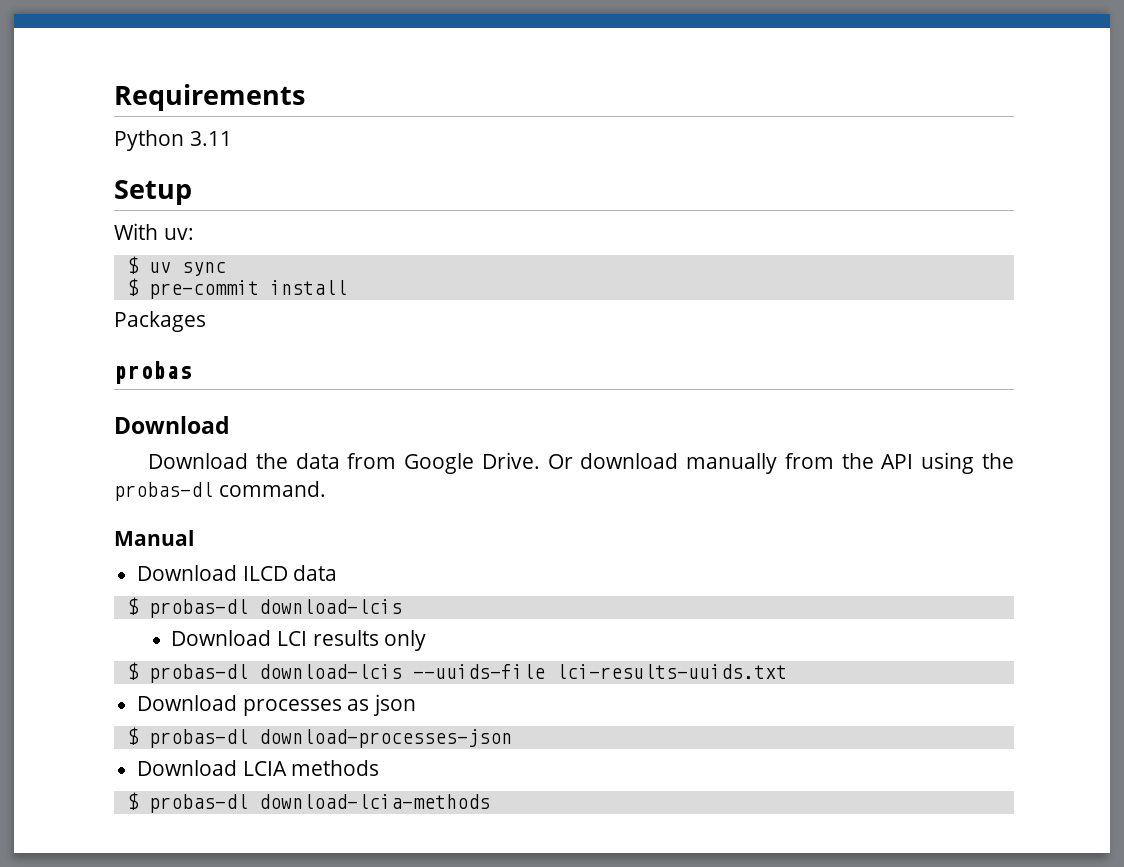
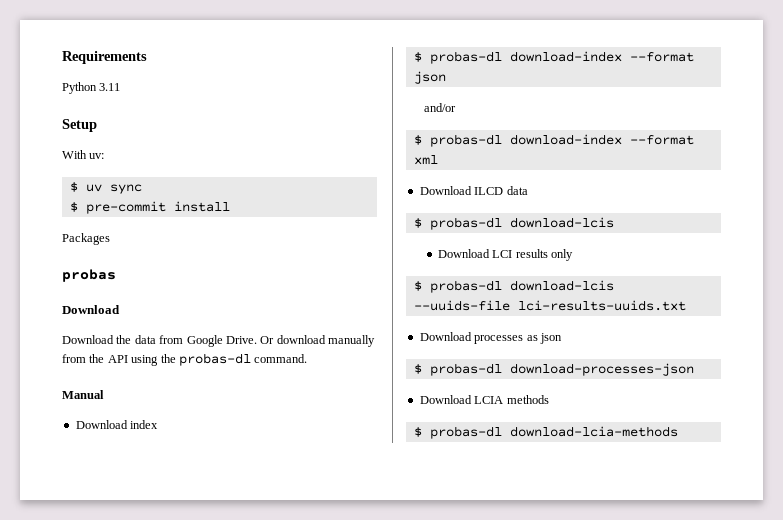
+ Download index
+ $ probas-dl download-index --format json
+ and/or
+ $ probas-dl download-index --format xml

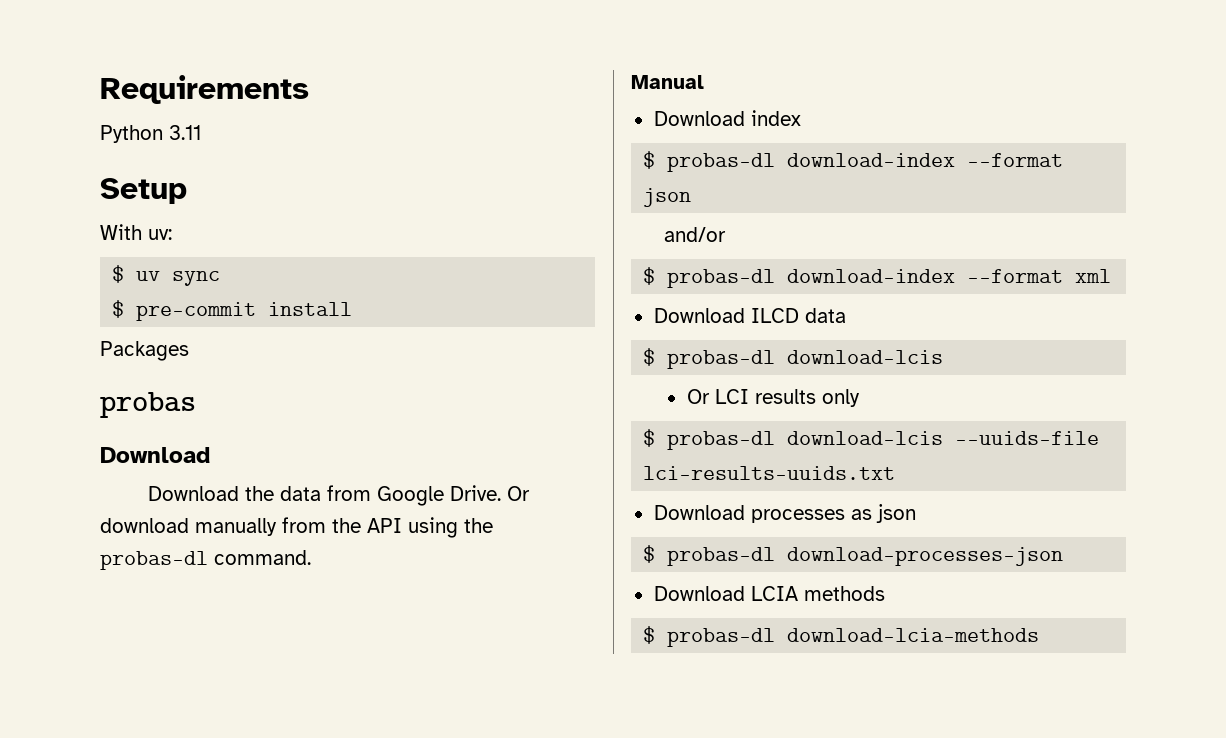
- Download LCI results only
+ Or LCI results only

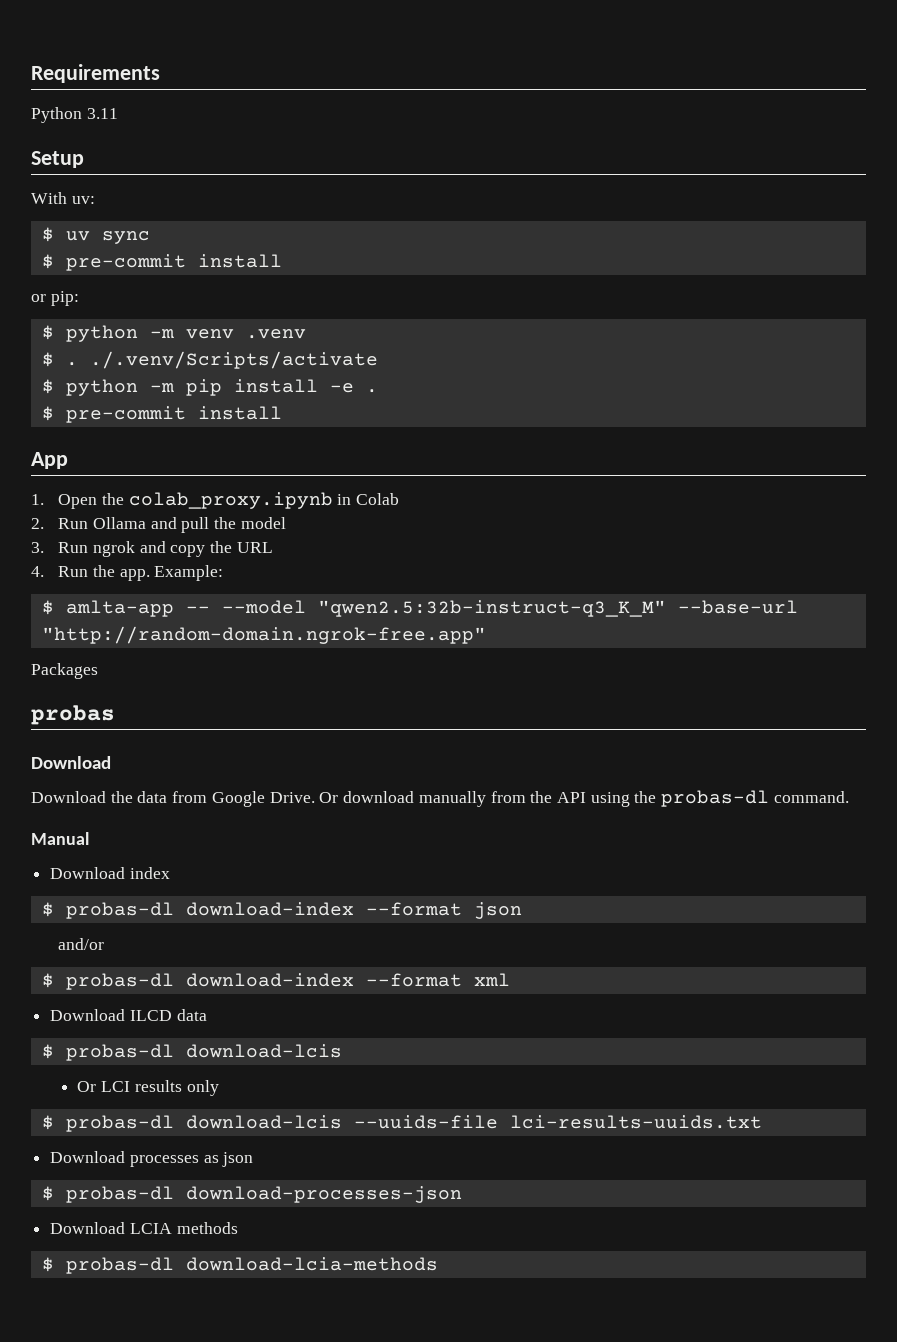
+ or pip:
+ $ python -m venv .venv
+ $ . ./.venv/Scripts/activate
+ $ python -m pip install -e .
+ $ pre-commit install
+ App
+ 1. Open the colab_proxy.ipynb in Colab
+ 2. Run Ollama and pull the model
+ 3. Run ngrok and copy the URL
+ 4. Run the app. Example:
+ $ amlta-app -- --model "qwen2.5:32b-instruct-q3_K_M" --base-url "http://random-domain.ngrok-free.app"

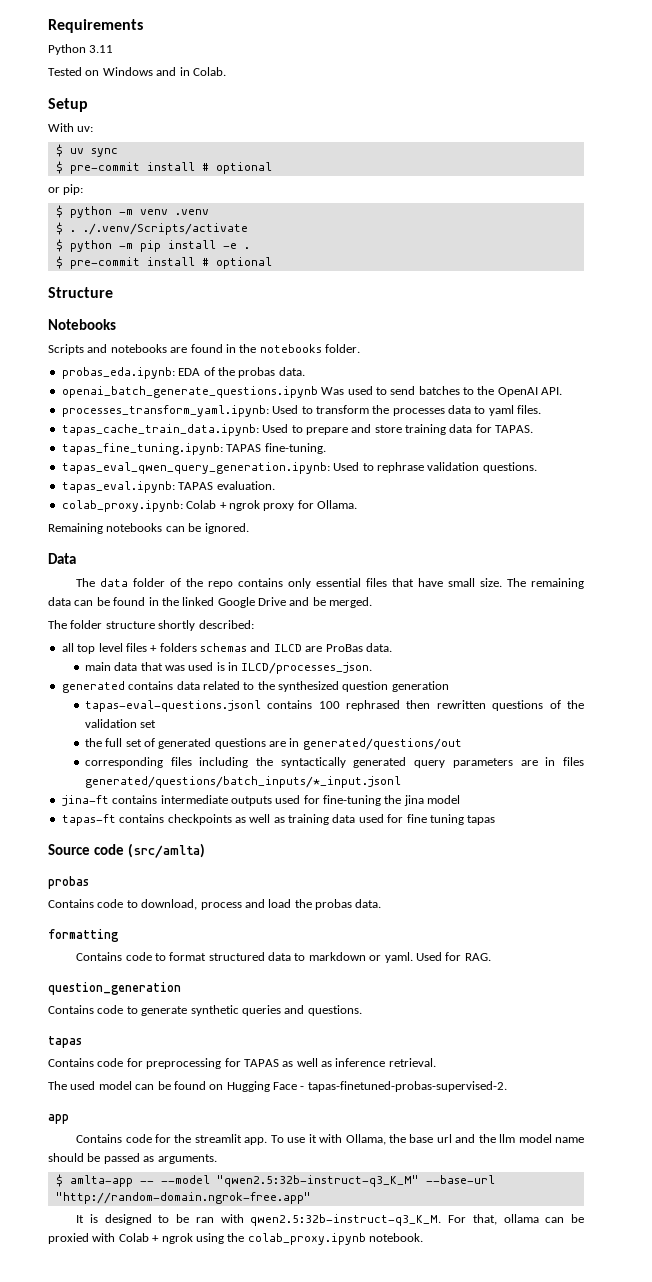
+ Tested on Windows and in Colab.
  $ uv sync
- $ pre-commit install
+ $ pre-commit install # optional
  $ python -m pip install -e .
- $ pre-commit install
- App
- 1. Open the colab_proxy.ipynb in Colab
- 2. Run Ollama and pull the model
- 3. Run ngrok and copy the URL
- 4. Run the app. Example:
+ $ pre-commit install # optional
+ Structure
+ Notebooks
+ Scripts and notebooks are found in the notebooks folder.
+ probas_eda.ipynb: EDA of the probas data.
+ openai_batch_generate_questions.ipynb Was used to send batches to the OpenAI API.
+ processes_transform_yaml.ipynb: Used to transform the processes data to yaml files.
+ tapas_cache_train_data.ipynb: Used to prepare and store training data for TAPAS.
+ tapas_fine_tuning.ipynb: TAPAS fine-tuning.
+ tapas_eval_qwen_query_generation.ipynb: Used to rephrase validation questions.
+ tapas_eval.ipynb: TAPAS evaluation.
+ colab_proxy.ipynb: Colab + ngrok proxy for Ollama.
+ Remaining notebooks can be ignored.
+ Data
+ The data folder of the repo contains only essential files that have small size. The remaining data can be found in the linked Google Drive and be merged.
+ The folder structure shortly described:
+ all top level files + folders schemas and ILCD are ProBas data.
+ main data that was used is in ILCD/processes_json.
+ generated contains data related to the synthesized question generation
+ tapas-eval-questions.jsonl contains 100 rephrased then rewritten questions of the validation set
+ the full set of generated questions are in generated/questions/out
+ corresponding files including the syntactically generated query parameters are in files generated/questions/batch_inputs/*_input.jsonl
+ jina-ft contains intermediate outputs used for fine-tuning the jina model
+ tapas-ft contains checkpoints as well as training data used for fine tuning tapas
+ Source code (src/amlta)
+ probas
+ Contains code to download, process and load the probas data.
+ formatting
+ Contains code to format structured data to markdown or yaml. Used for RAG.
+ question_generation
+ Contains code to generate synthetic queries and questions.
+ tapas
+ Contains code for preprocessing for TAPAS as well as inference retrieval.
+ The used model can be found on Hugging Face - tapas-finetuned-probas-supervised-2.
+ app
+ Contains code for the streamlit app. To use it with Ollama, the base url and the llm model name should be passed as arguments.
- Packages
- probas
- Download
- Download the data from Google Drive. Or download manually from the API using the probas-dl command.
- Manual
- Download index
- $ probas-dl download-index --format json
- and/or
- $ probas-dl download-index --format xml
- Download ILCD data
- $ probas-dl download-lcis
- Or LCI results only
- $ probas-dl download-lcis --uuids-file lci-results-uuids.txt
- Download processes as json
- $ probas-dl download-processes-json
- Download LCIA methods
- $ probas-dl download-lcia-methods
+ It is designed to be ran with qwen2.5:32b-instruct-q3_K_M. For that, ollama can be proxied with Colab + ngrok using the colab_proxy.ipynb notebook.

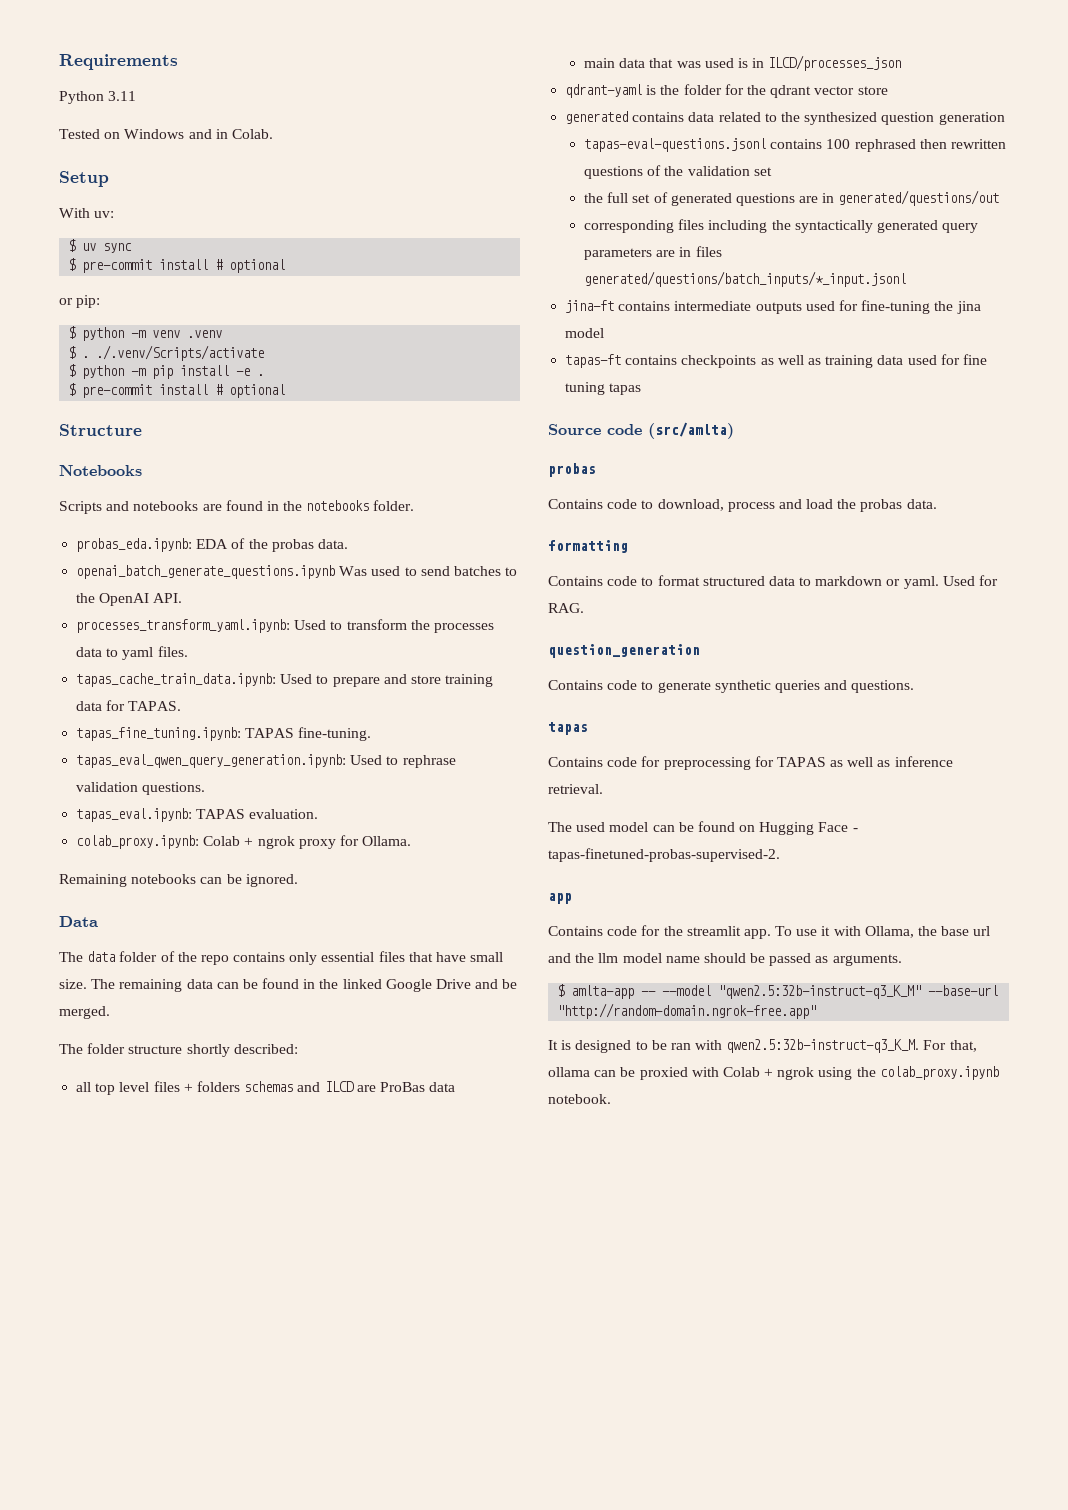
- all top level files + folders schemas and ILCD are ProBas data.
+ all top level files + folders schemas and ILCD are ProBas data
- main data that was used is in ILCD/processes_json.
+ main data that was used is in ILCD/processes_json
+ qdrant-yaml is the folder for the qdrant vector store

